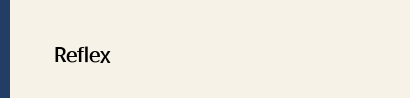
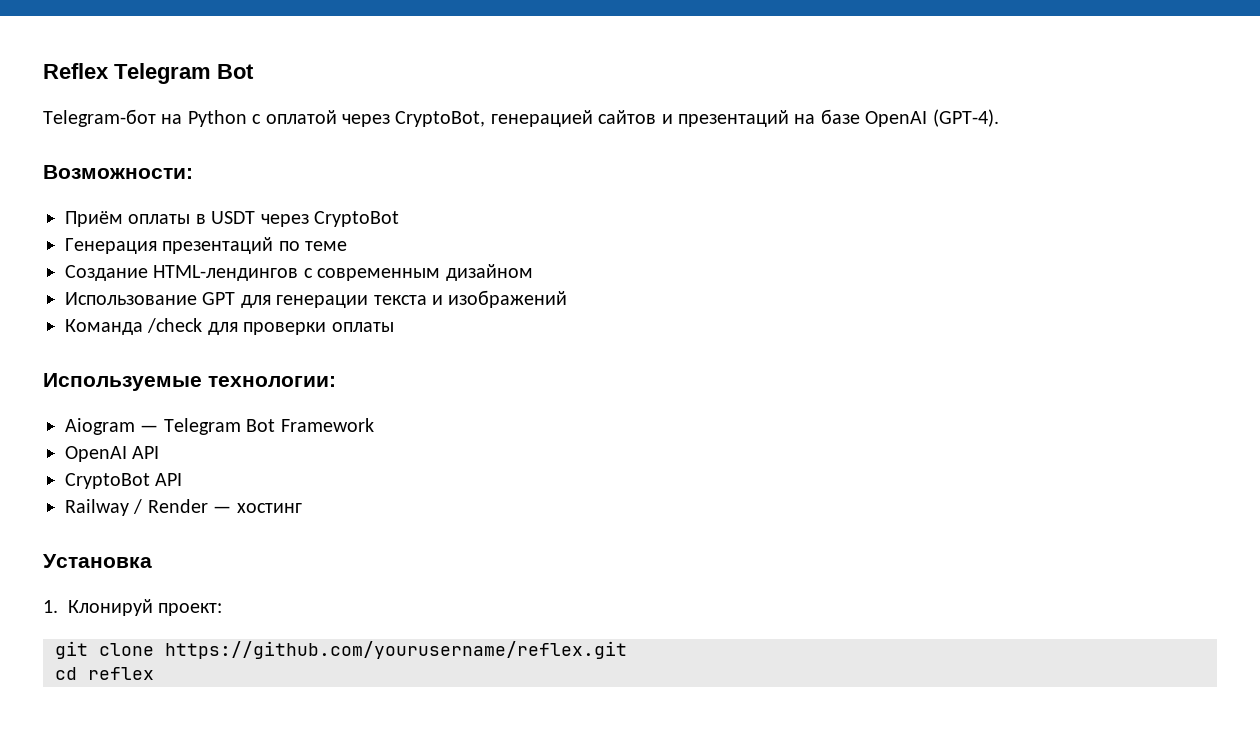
- Reflex
+ Reflex Telegram Bot
+ Telegram-бот на Python с оплатой через CryptoBot, генерацией сайтов и презентаций на базе OpenAI (GPT-4).
+ Возможности:
+ Приём оплаты в USDT через CryptoBot
+ Генерация презентаций по теме
+ Создание HTML-лендингов с современным дизайном
+ Использование GPT для генерации текста и изображений
+ Команда /check для проверки оплаты
+ Используемые технологии:
+ Aiogram — Telegram Bot Framework
+ OpenAI API
+ CryptoBot API
+ Railway / Render — хостинг
+ Установка
+ 1. Клонируй проект:
+ git clone https://github.com/yourusername/reflex.git
+ cd reflex

